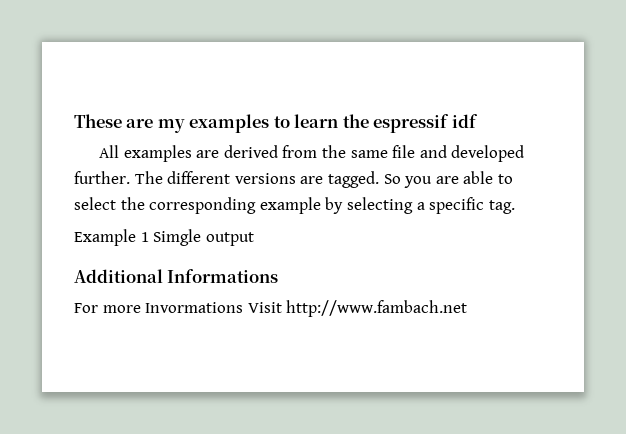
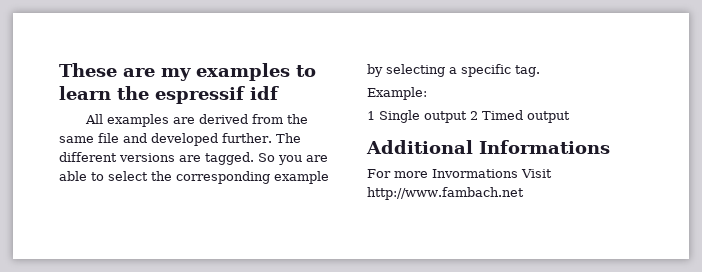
- Example 1 Simgle output
+ Example:
+ 1 Single output 2 Timed output

